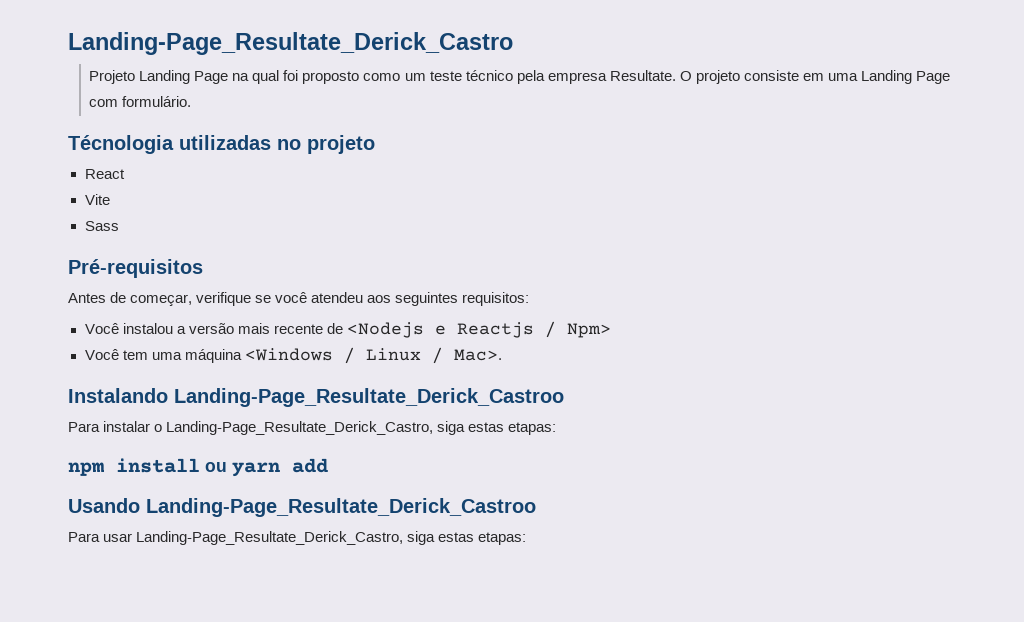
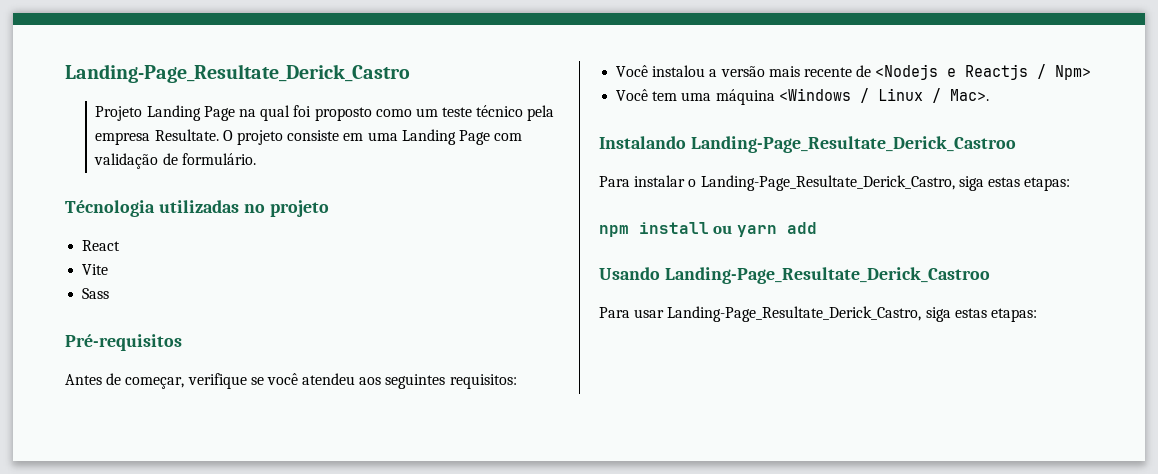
- O projeto consiste em uma Landing Page com formulário.
+ O projeto consiste em uma Landing Page com validação de formulário.

